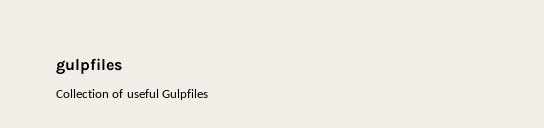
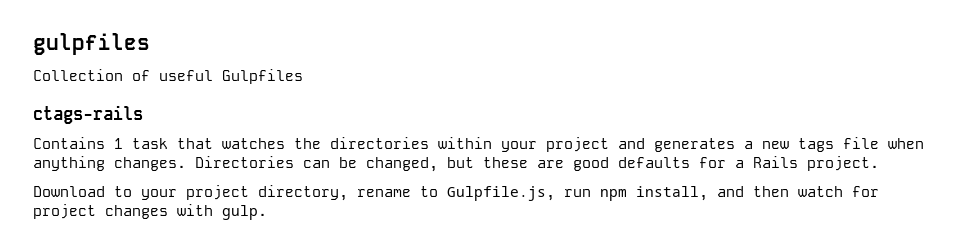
+ ctags-rails
+ Contains 1 task that watches the directories within your project and generates a new tags file when anything changes. Directories can be changed, but these are good defaults for a Rails project.
+ Download to your project directory, rename to Gulpfile.js, run npm install, and then watch for project changes with gulp.

